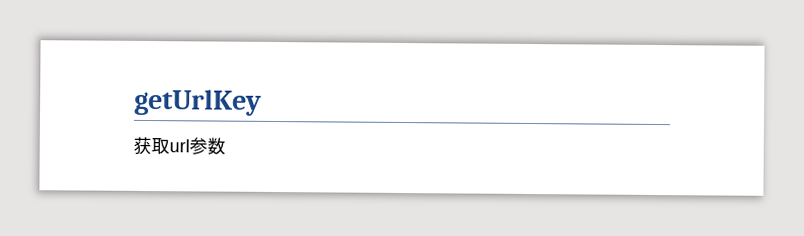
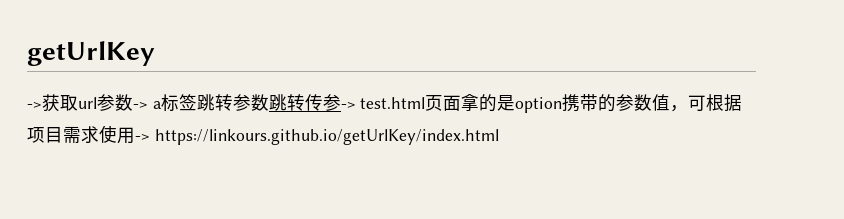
- 获取url参数
+ ->获取url参数-> a标签跳转参数跳转传参-> test.html页面拿的是option携带的参数值，可根据项目需求使用-> https://linkours.github.io/getUrlKey/index.html

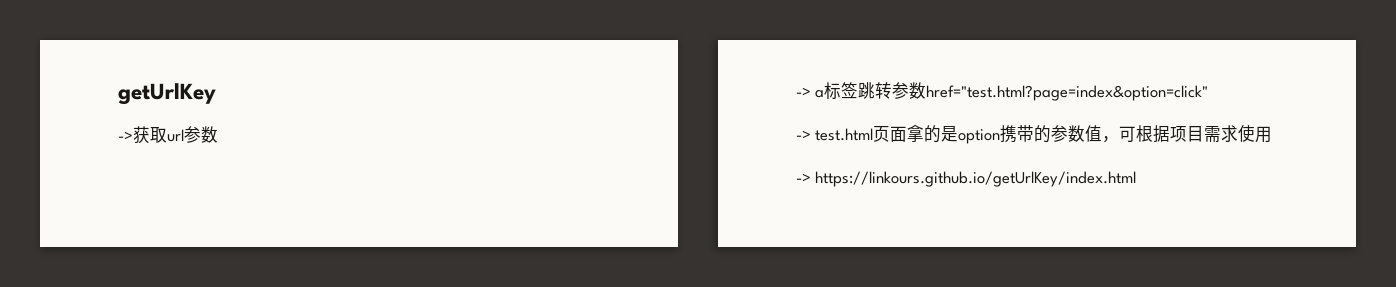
- ->获取url参数-> a标签跳转参数跳转传参-> test.html页面拿的是option携带的参数值，可根据项目需求使用-> https://linkours.github.io/getUrlKey/index.html
+ ->获取url参数
+ -> a标签跳转参数href="test.html?page=index&option=click"
+ -> test.html页面拿的是option携带的参数值，可根据项目需求使用
+ -> https://linkours.github.io/getUrlKey/index.html

